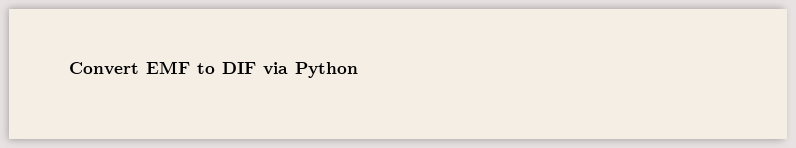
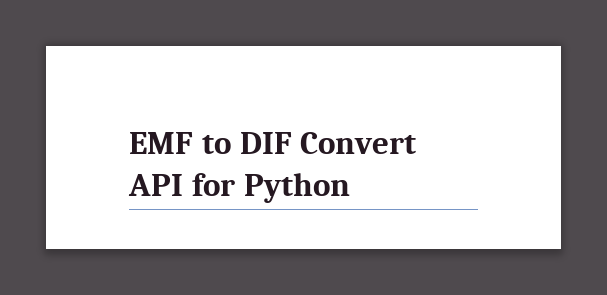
- Convert EMF to DIF via Python
+ EMF to DIF Convert API for Python

